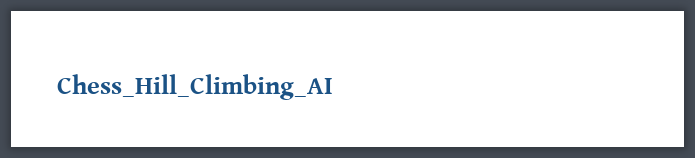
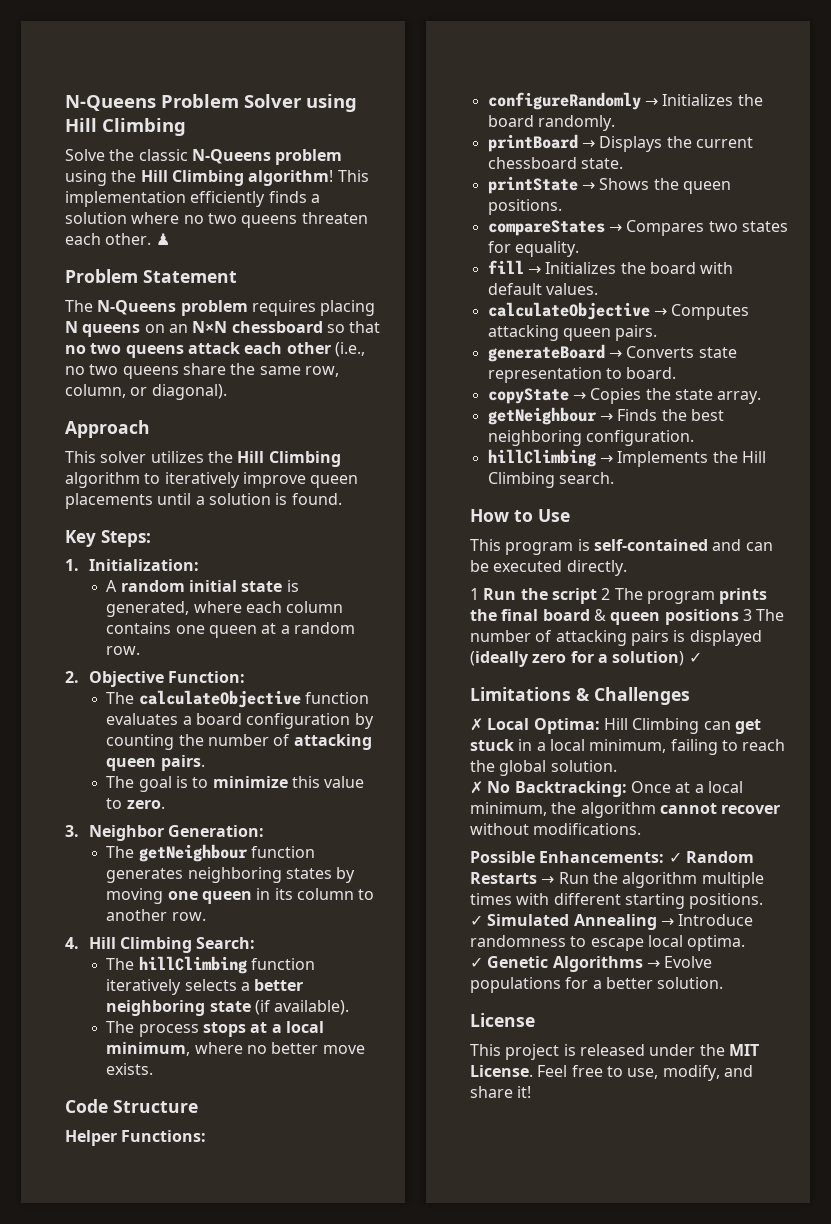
- Chess_Hill_Climbing_AI
+ N-Queens Problem Solver using Hill Climbing
+ Solve the classic N-Queens problem using the Hill Climbing algorithm! This implementation efficiently finds a solution where no two queens threaten each other. ♟
+ Problem Statement
+ The N-Queens problem requires placing N queens on an N×N chessboard so that no two queens attack each other (i.e., no two queens share the same row, column, or diagonal).
+ Approach
+ This solver utilizes the Hill Climbing algorithm to iteratively improve queen placements until a solution is found.
+ Key Steps:
+ 1. Initialization:
+ A random initial state is generated, where each column contains one queen at a random row.
+ 2. Objective Function:
+ The calculateObjective function evaluates a board configuration by counting the number of attacking queen pairs.
+ The goal is to minimize this value to zero.
+ 3. Neighbor Generation:
+ The getNeighbour function generates neighboring states by moving one queen in its column to another row.
+ 4. Hill Climbing Search:
+ The hillClimbing function iteratively selects a better neighboring state (if available).
+ The process stops at a local minimum, where no better move exists.
+ Code Structure
+ Helper Functions:
+ configureRandomly → Initializes the board randomly.
+ printBoard → Displays the current chessboard state.
+ printState → Shows the queen positions.
+ compareStates → Compares two states for equality.
+ fill → Initializes the board with default values.
+ calculateObjective → Computes attacking queen pairs.
+ generateBoard → Converts state representation to board.
+ copyState → Copies the state array.
+ getNeighbour → Finds the best neighboring configuration.
+ hillClimbing → Implements the Hill Climbing search.
+ How to Use
+ This program is self-contained and can be executed directly.
+ 1 Run the script 2 The program prints the final board & queen positions 3 The number of attacking pairs is displayed (ideally zero for a solution) ✓
+ Limitations & Challenges
+ ✗ Local Optima: Hill Climbing can get stuck in a local minimum, failing to reach the global solution.
+ ✗ No Backtracking: Once at a local minimum, the algorithm cannot recover without modifications.
+ Possible Enhancements: ✓ Random Restarts → Run the algorithm multiple times with different starting positions.
+ ✓ Simulated Annealing → Introduce randomness to escape local optima.
+ ✓ Genetic Algorithms → Evolve populations for a better solution.
+ License
+ This project is released under the MIT License. Feel free to use, modify, and share it!

